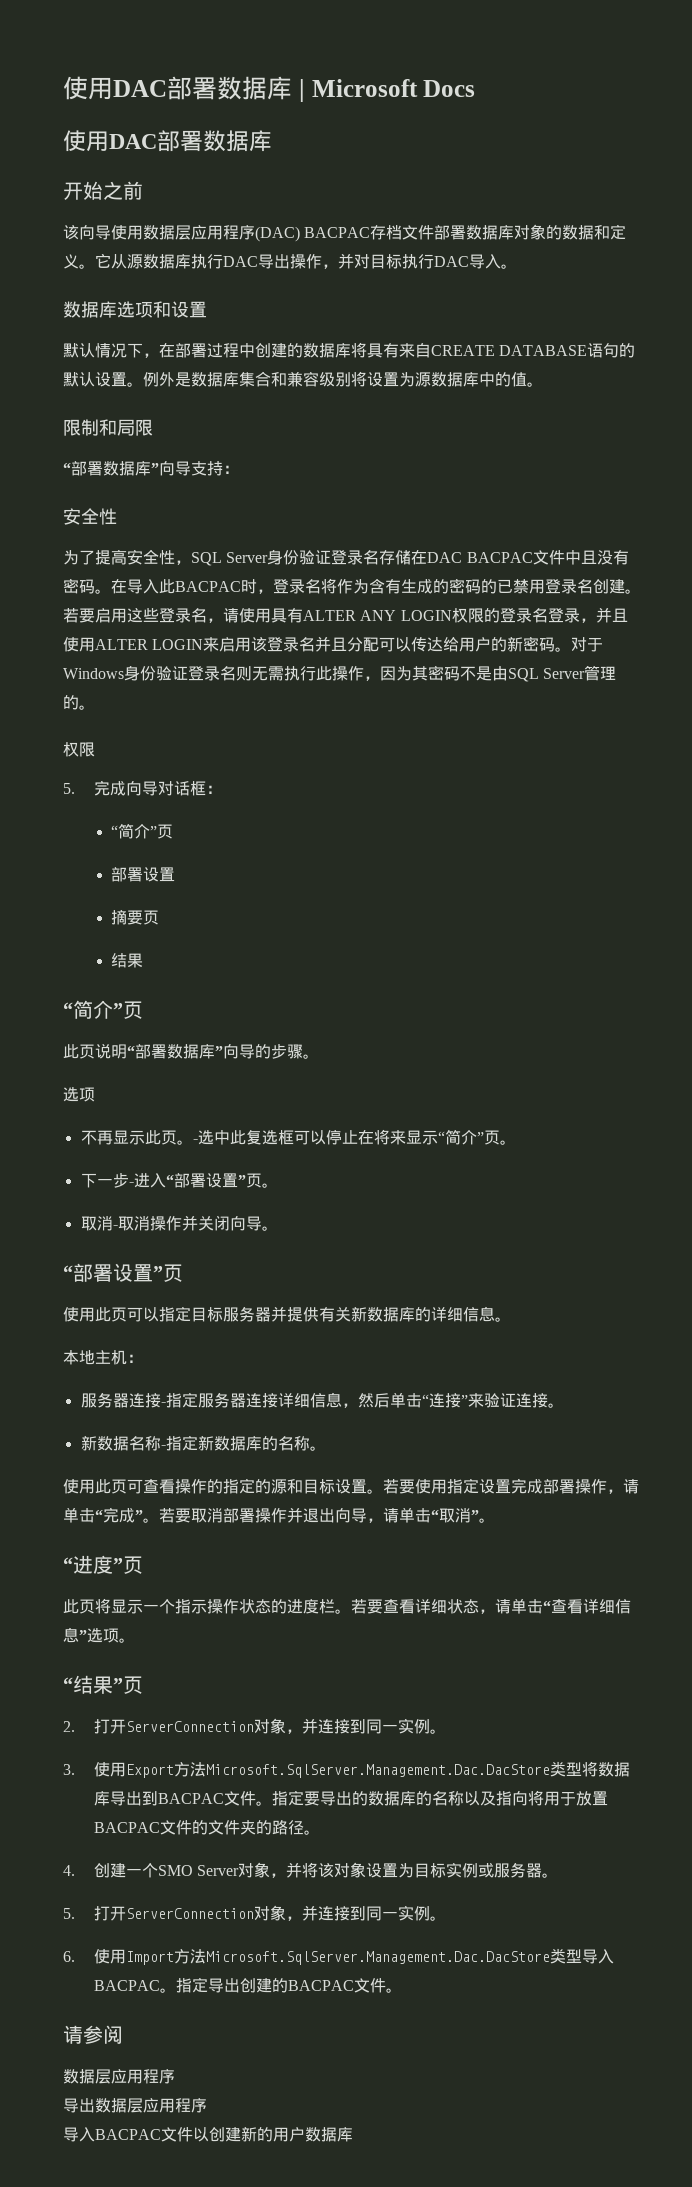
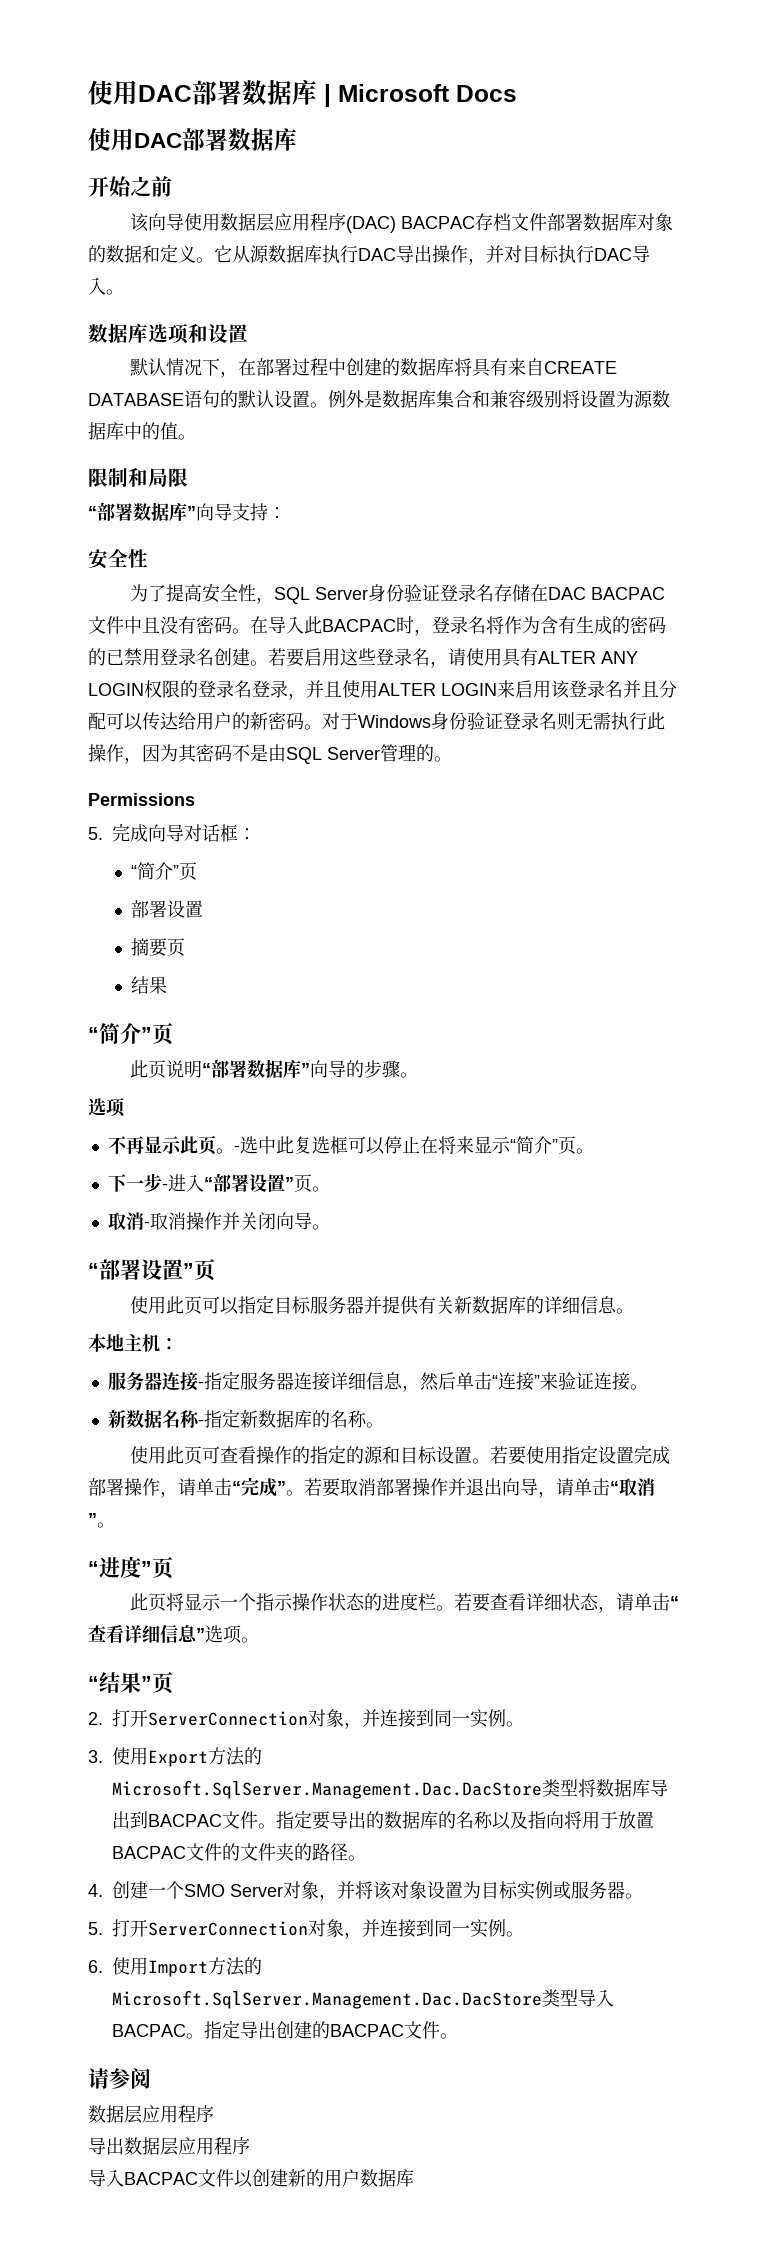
  对于Windows身份验证登录名则无需执行此操作，因为其密码不是由SQL Server管理的。
- 权限
+ Permissions
- 3.使用Export方法Microsoft.SqlServer.Management.Dac.DacStore类型将数据库导出到BACPAC文件。
+ 3.使用Export方法的Microsoft.SqlServer.Management.Dac.DacStore类型将数据库导出到BACPAC文件。
- 6.使用Import方法Microsoft.SqlServer.Management.Dac.DacStore类型导入BACPAC。
+ 6.使用Import方法的Microsoft.SqlServer.Management.Dac.DacStore类型导入BACPAC。

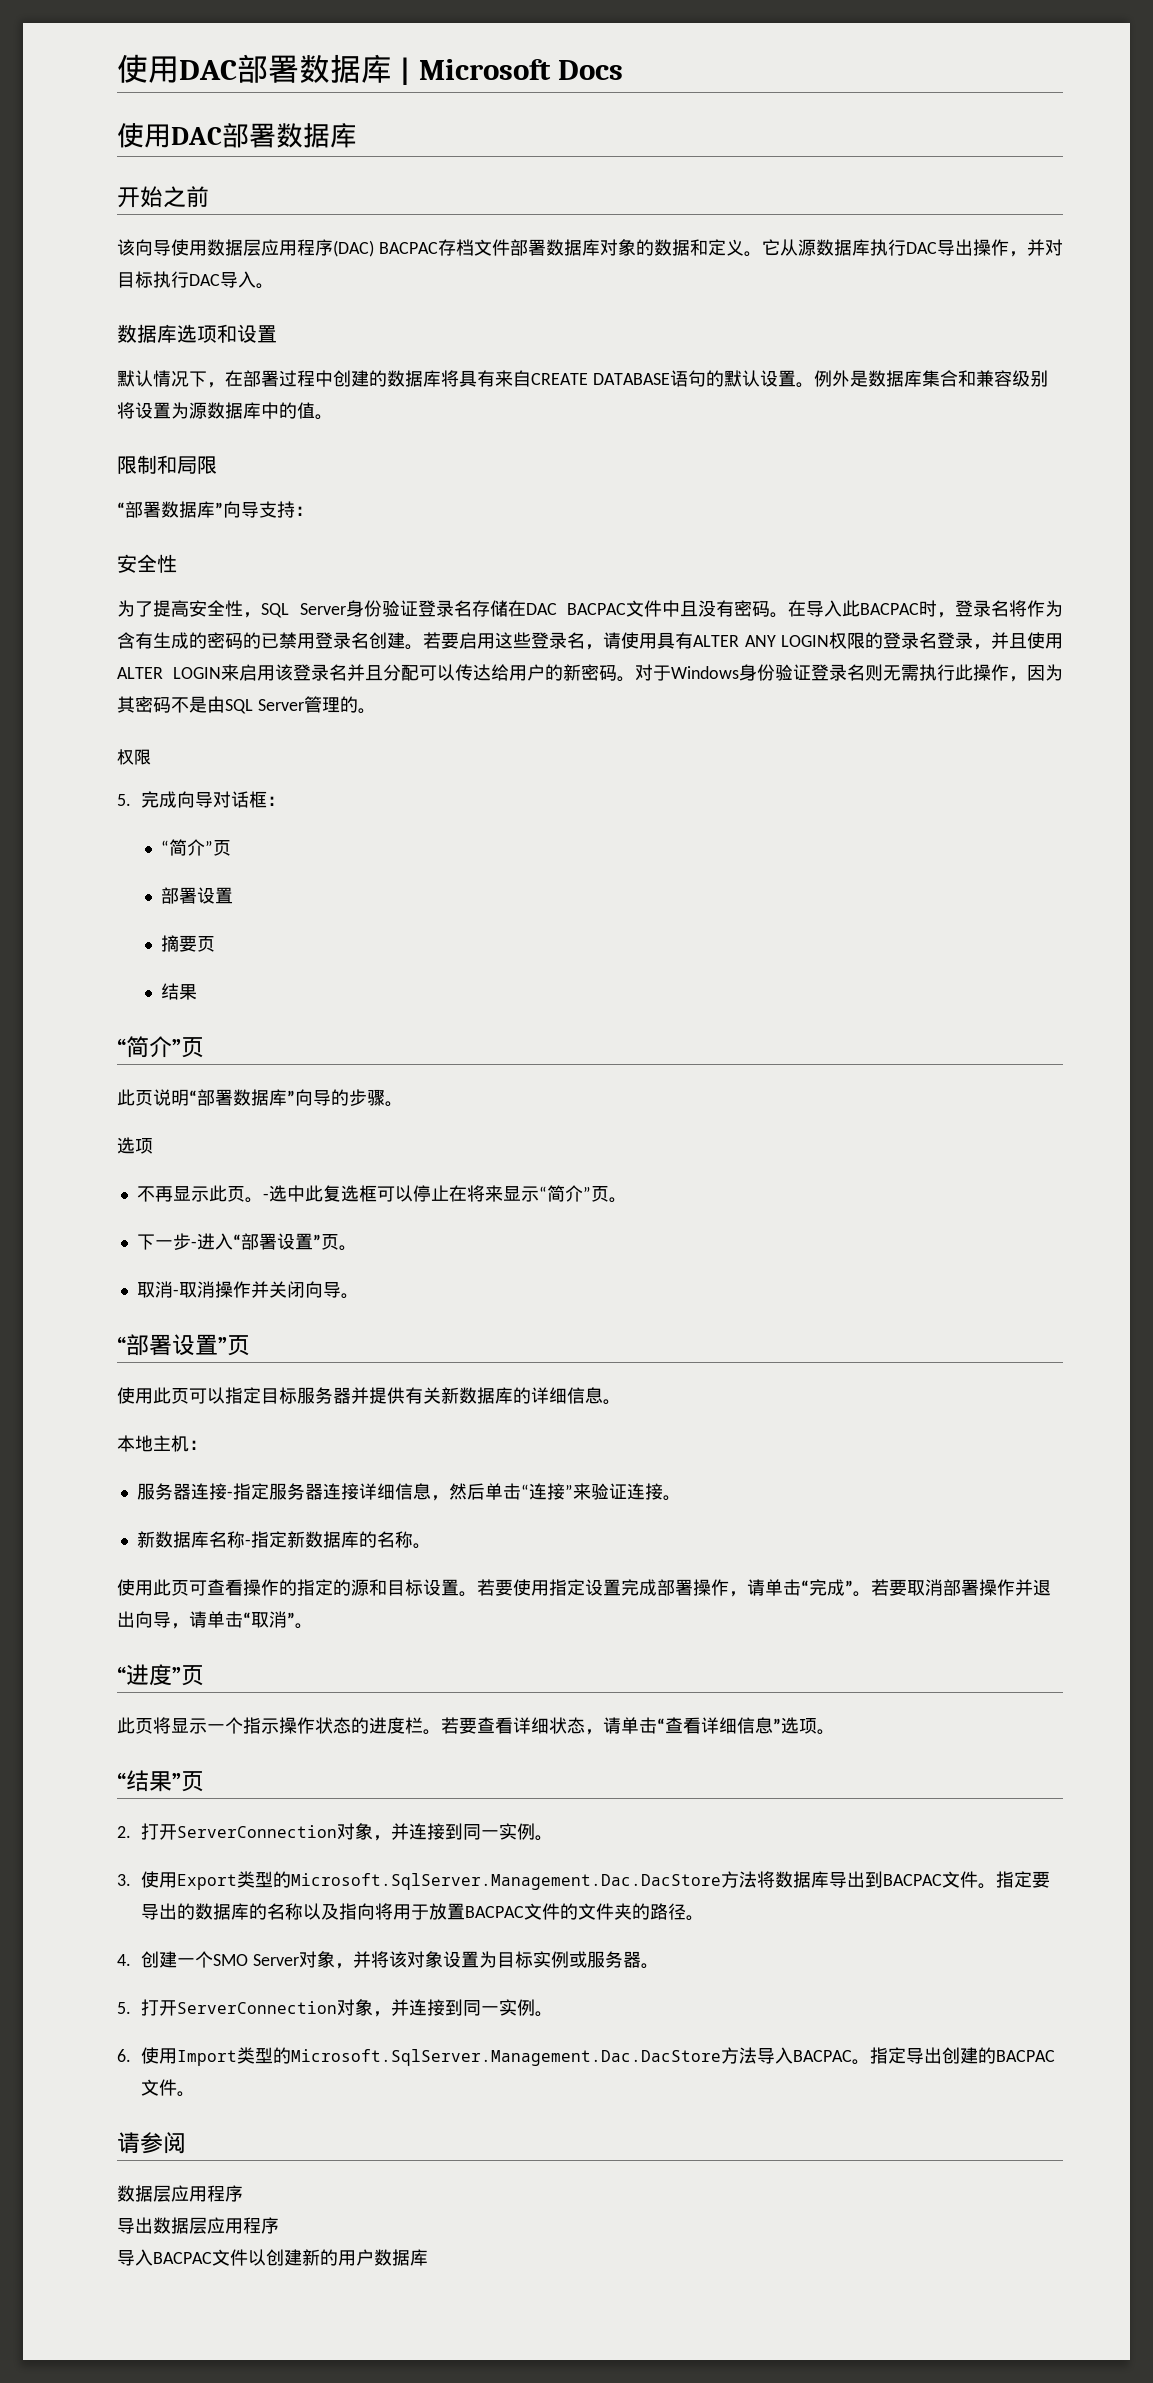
  对于Windows身份验证登录名则无需执行此操作，因为其密码不是由SQL Server管理的。
- Permissions
+ 权限
- 新数据名称-指定新数据库的名称。
+ 新数据库名称-指定新数据库的名称。
- 3.使用Export方法的Microsoft.SqlServer.Management.Dac.DacStore类型将数据库导出到BACPAC文件。
+ 3.使用Export类型的Microsoft.SqlServer.Management.Dac.DacStore方法将数据库导出到BACPAC文件。
- 6.使用Import方法的Microsoft.SqlServer.Management.Dac.DacStore类型导入BACPAC。
+ 6.使用Import类型的Microsoft.SqlServer.Management.Dac.DacStore方法导入BACPAC。

